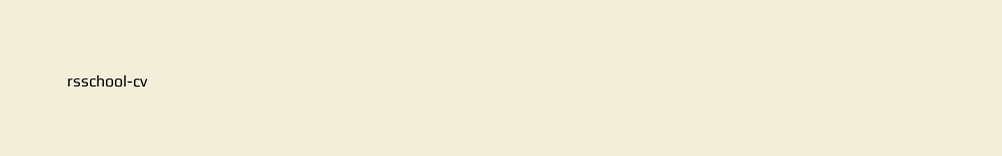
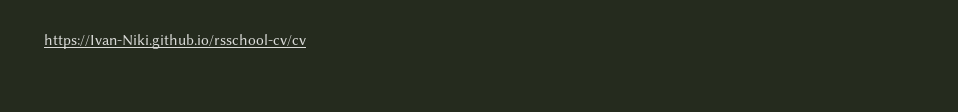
- rsschool-cv
+ https://Ivan-Niki.github.io/rsschool-cv/cv

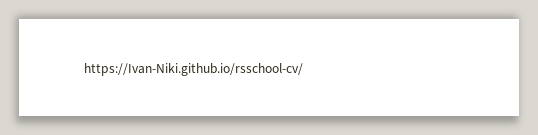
- https://Ivan-Niki.github.io/rsschool-cv/cv
+ https://Ivan-Niki.github.io/rsschool-cv/

